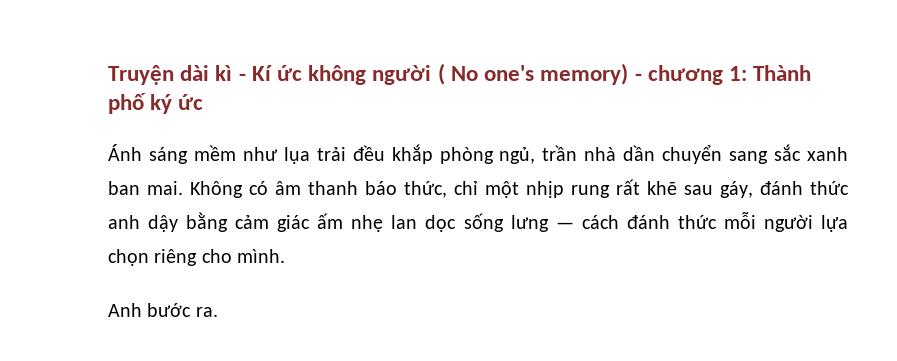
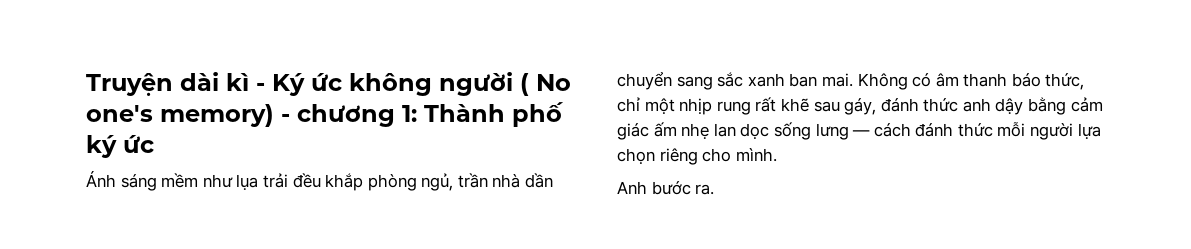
- Truyện dài kì - Kí ức không người ( No one's memory) - chương 1: Thành phố ký ức
+ Truyện dài kì - Ký ức không người ( No one's memory) - chương 1: Thành phố ký ức

